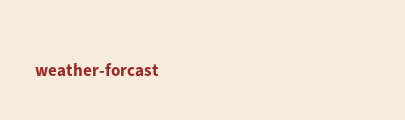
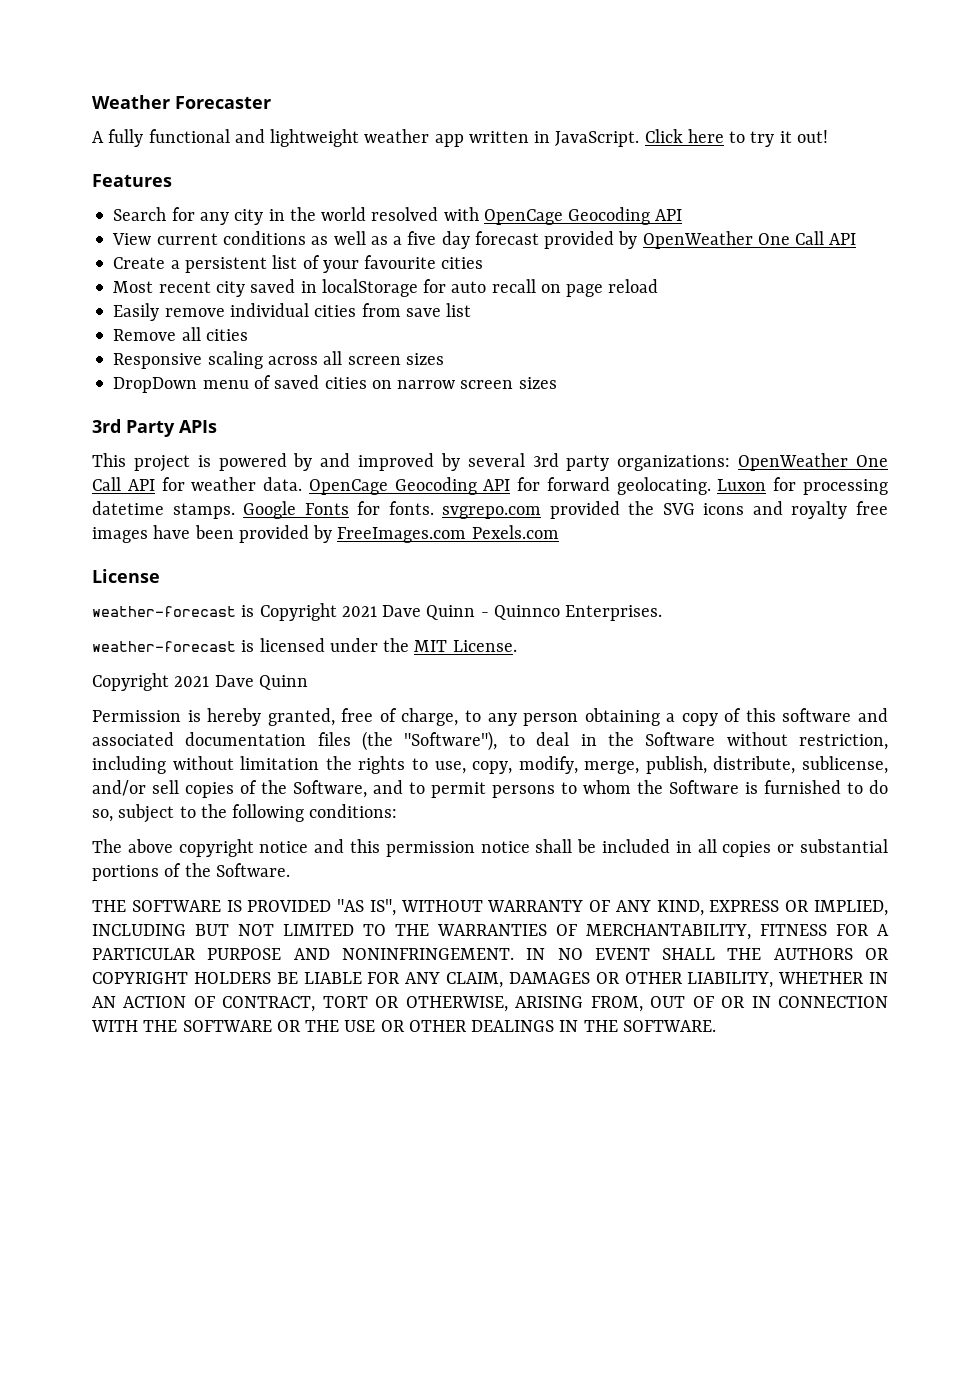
- weather-forcast
+ Weather Forecaster
+ A fully functional and lightweight weather app written in JavaScript. Click here to try it out!
+ Features
+ Search for any city in the world resolved with OpenCage Geocoding API
+ View current conditions as well as a five day forecast provided by OpenWeather One Call API
+ Create a persistent list of your favourite cities
+ Most recent city saved in localStorage for auto recall on page reload
+ Easily remove individual cities from save list
+ Remove all cities
+ Responsive scaling across all screen sizes
+ DropDown menu of saved cities on narrow screen sizes
+ 3rd Party APIs
+ This project is powered by and improved by several 3rd party organizations: OpenWeather One Call API for weather data. OpenCage Geocoding API for forward geolocating. Luxon for processing datetime stamps. Google Fonts for fonts. svgrepo.com provided the SVG icons and royalty free images have been provided by FreeImages.com Pexels.com
+ License
+ weather-forecast is Copyright 2021 Dave Quinn - Quinnco Enterprises.
+ weather-forecast is licensed under the MIT License.
+ Copyright 2021 Dave Quinn
+ Permission is hereby granted, free of charge, to any person obtaining a copy of this software and associated documentation files (the "Software"), to deal in the Software without restriction, including without limitation the rights to use, copy, modify, merge, publish, distribute, sublicense, and/or sell copies of the Software, and to permit persons to whom the Software is furnished to do so, subject to the following conditions:
+ The above copyright notice and this permission notice shall be included in all copies or substantial portions of the Software.
+ THE SOFTWARE IS PROVIDED "AS IS", WITHOUT WARRANTY OF ANY KIND, EXPRESS OR IMPLIED, INCLUDING BUT NOT LIMITED TO THE WARRANTIES OF MERCHANTABILITY, FITNESS FOR A PARTICULAR PURPOSE AND NONINFRINGEMENT. IN NO EVENT SHALL THE AUTHORS OR COPYRIGHT HOLDERS BE LIABLE FOR ANY CLAIM, DAMAGES OR OTHER LIABILITY, WHETHER IN AN ACTION OF CONTRACT, TORT OR OTHERWISE, ARISING FROM, OUT OF OR IN CONNECTION WITH THE SOFTWARE OR THE USE OR OTHER DEALINGS IN THE SOFTWARE.

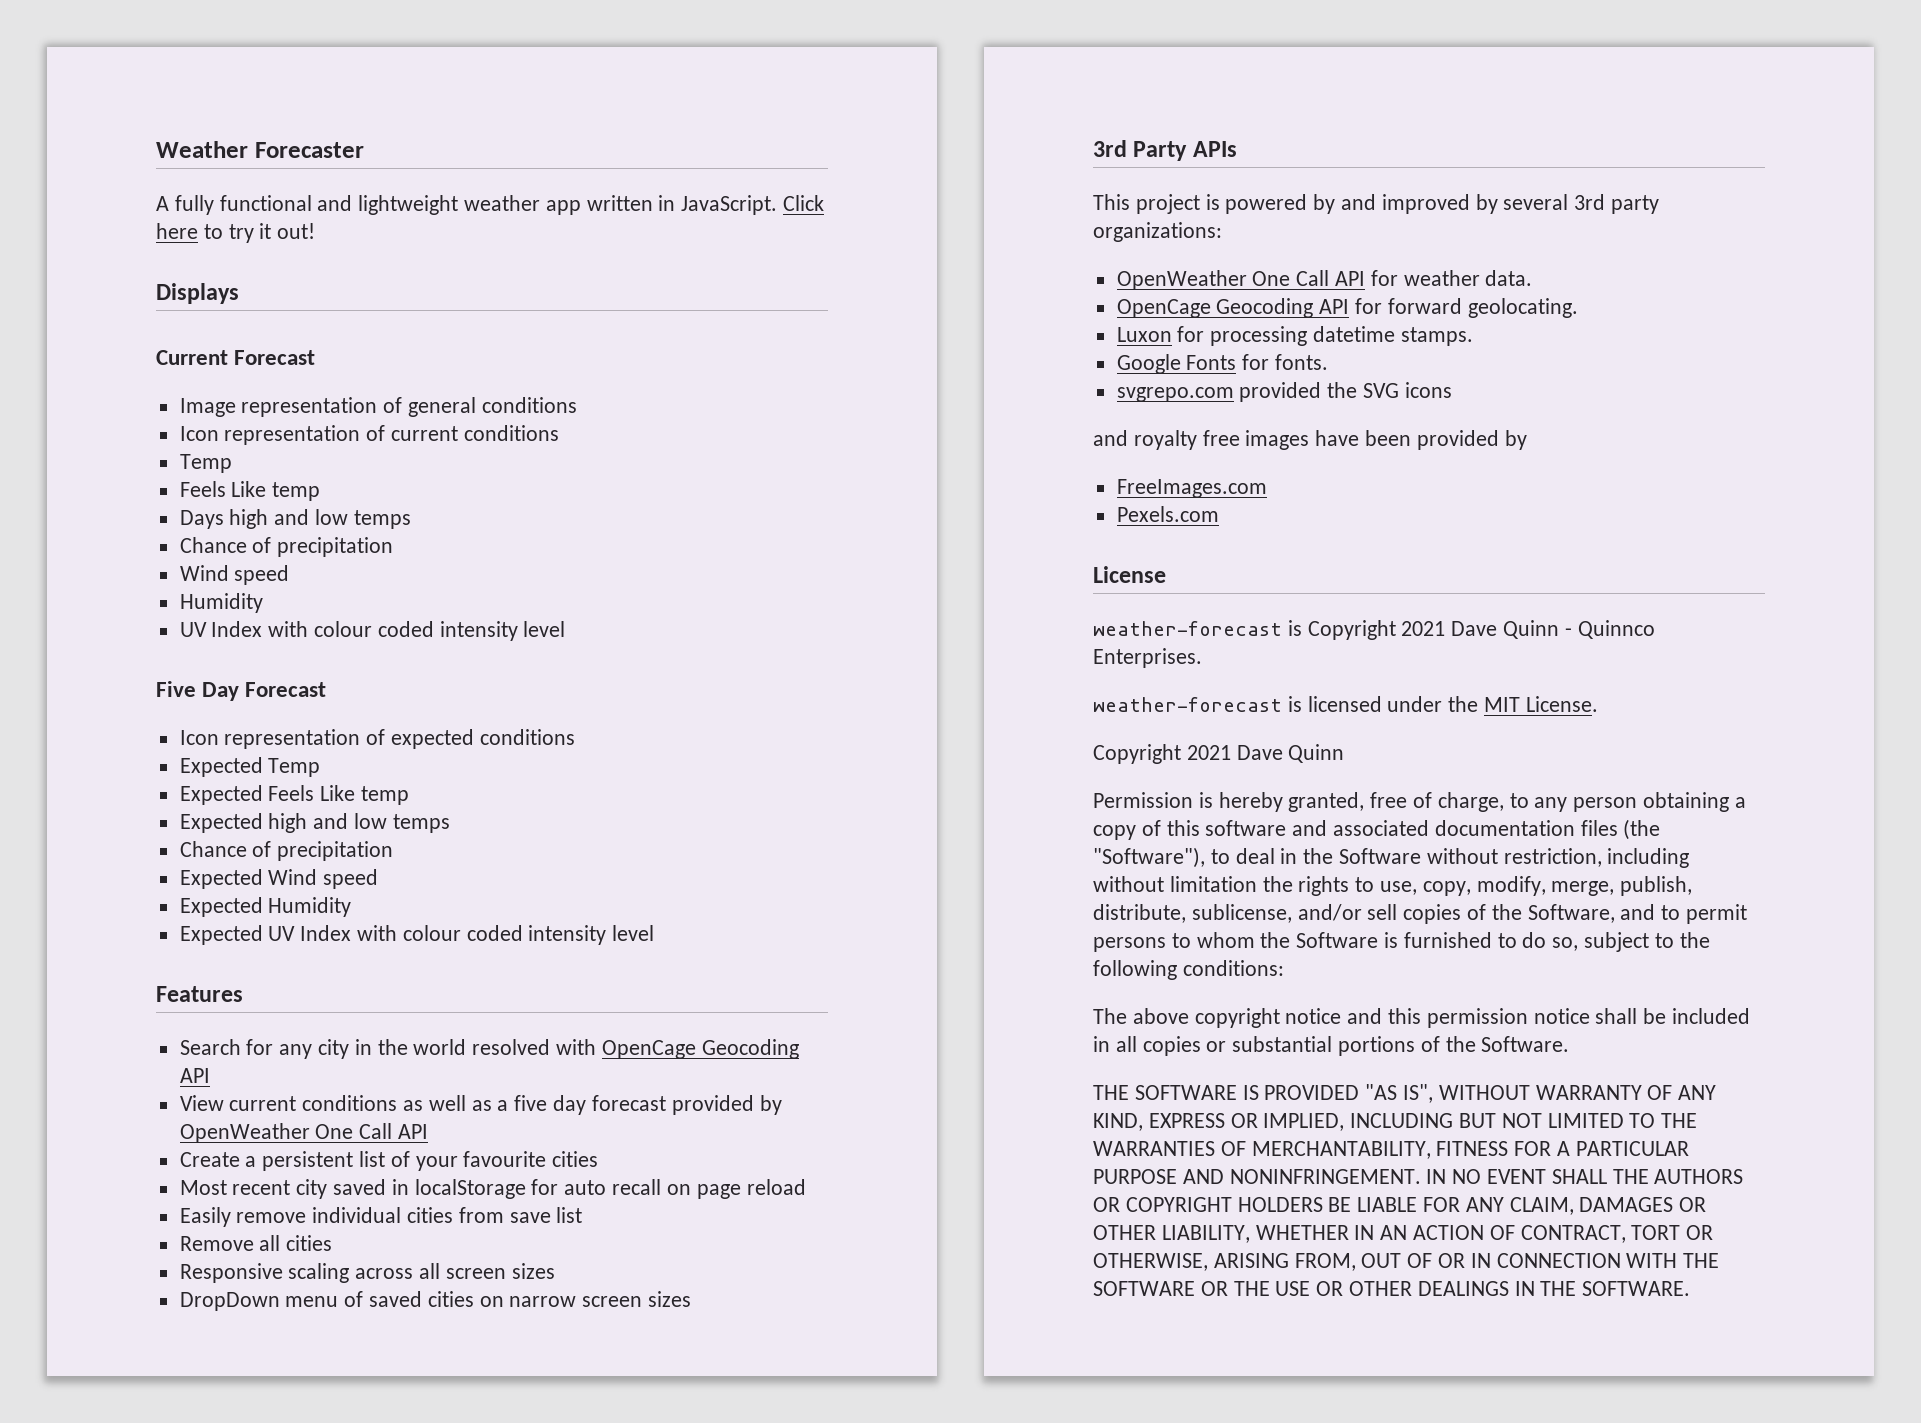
+ Displays
+ Current Forecast
+ Image representation of general conditions
+ Icon representation of current conditions
+ Temp
+ Feels Like temp
+ Days high and low temps
+ Chance of precipitation
+ Wind speed
+ Humidity
+ UV Index with colour coded intensity level
+ Five Day Forecast
+ Icon representation of expected conditions
+ Expected Temp
+ Expected Feels Like temp
+ Expected high and low temps
+ Chance of precipitation
+ Expected Wind speed
+ Expected Humidity
+ Expected UV Index with colour coded intensity level
- This project is powered by and improved by several 3rd party organizations: OpenWeather One Call API for weather data. OpenCage Geocoding API for forward geolocating. Luxon for processing datetime stamps. Google Fonts for fonts. svgrepo.com provided the SVG icons and royalty free images have been provided by FreeImages.com Pexels.com
+ This project is powered by and improved by several 3rd party organizations:
+ OpenWeather One Call API for weather data.
+ OpenCage Geocoding API for forward geolocating.
+ Luxon for processing datetime stamps.
+ Google Fonts for fonts.
+ svgrepo.com provided the SVG icons
+ and royalty free images have been provided by
+ FreeImages.com
+ Pexels.com

